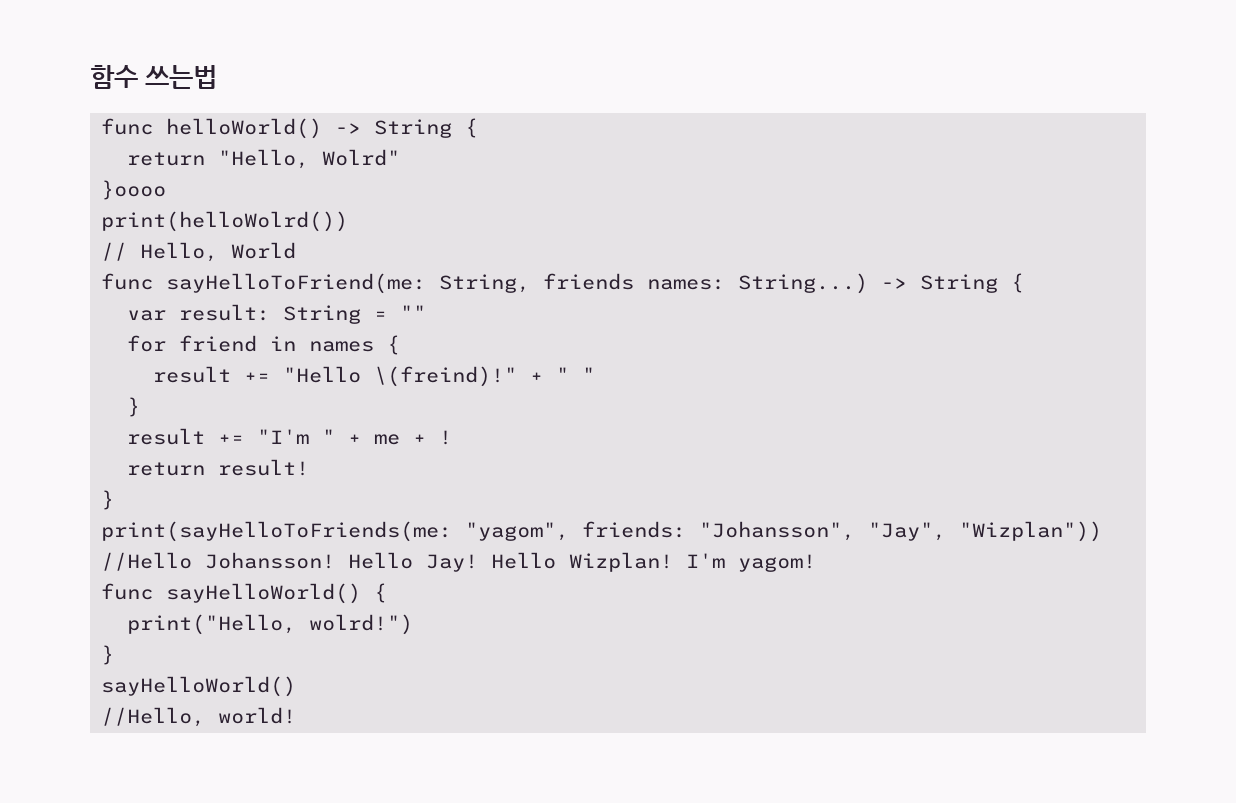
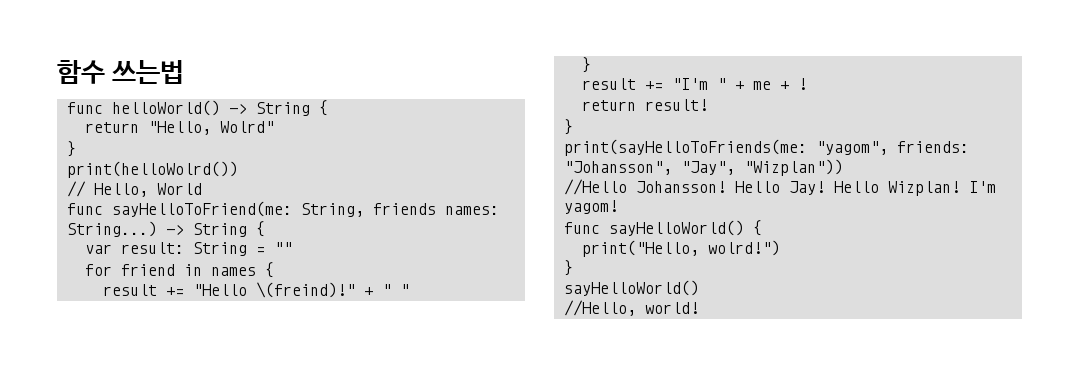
  return "Hello, Wolrd"
- }oooo
+ }

